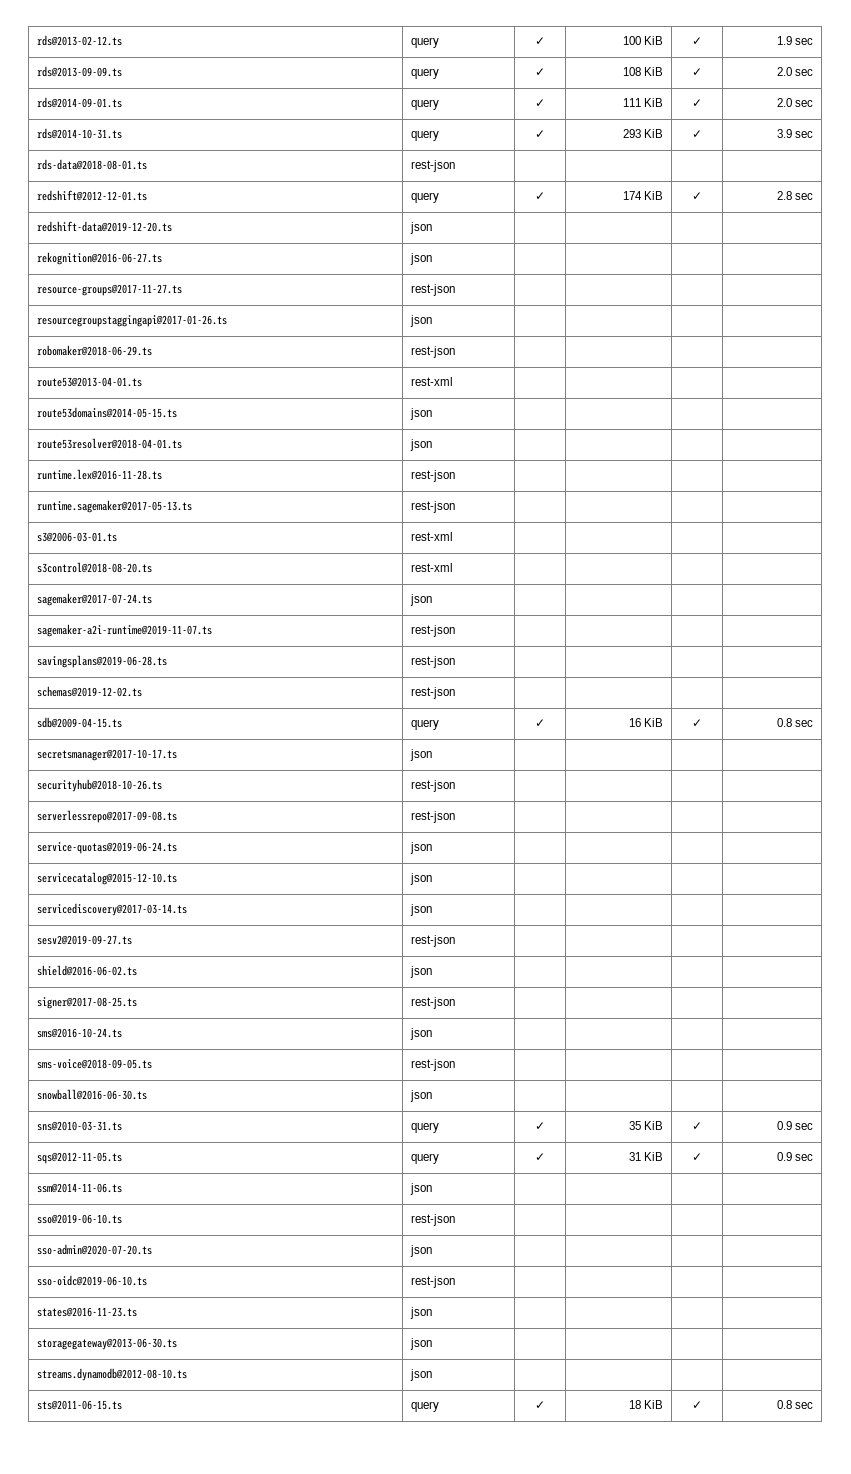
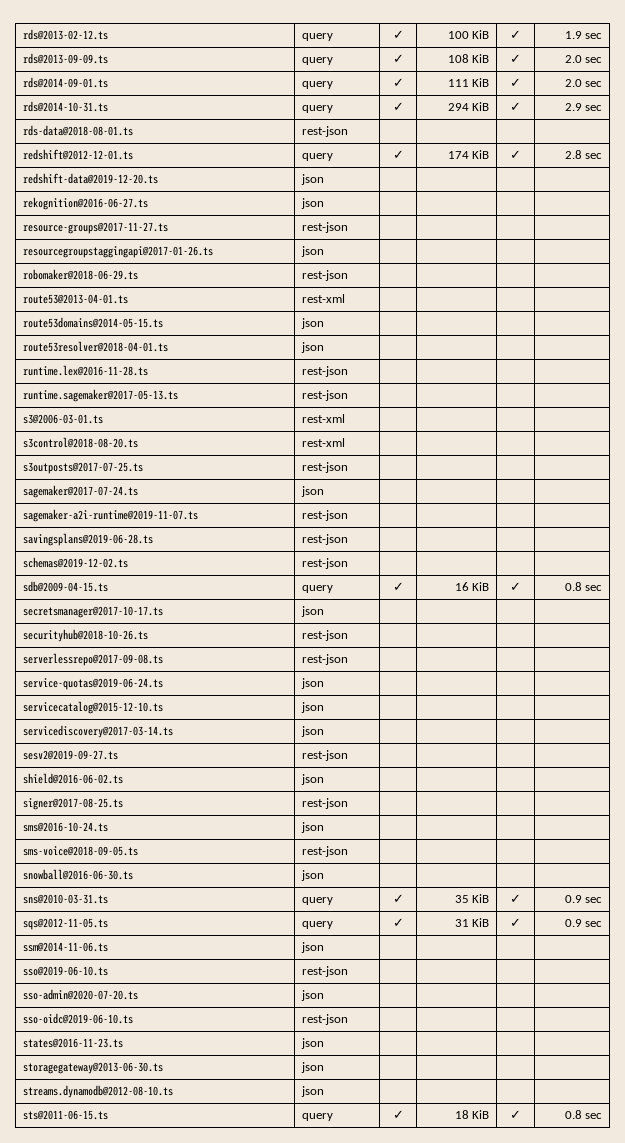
- rds@2014-10-31.ts | query | ✓ | 293 KiB | ✓ | 3.9 sec
+ rds@2014-10-31.ts | query | ✓ | 294 KiB | ✓ | 2.9 sec
+ s3outposts@2017-07-25.ts | rest-json | | | |

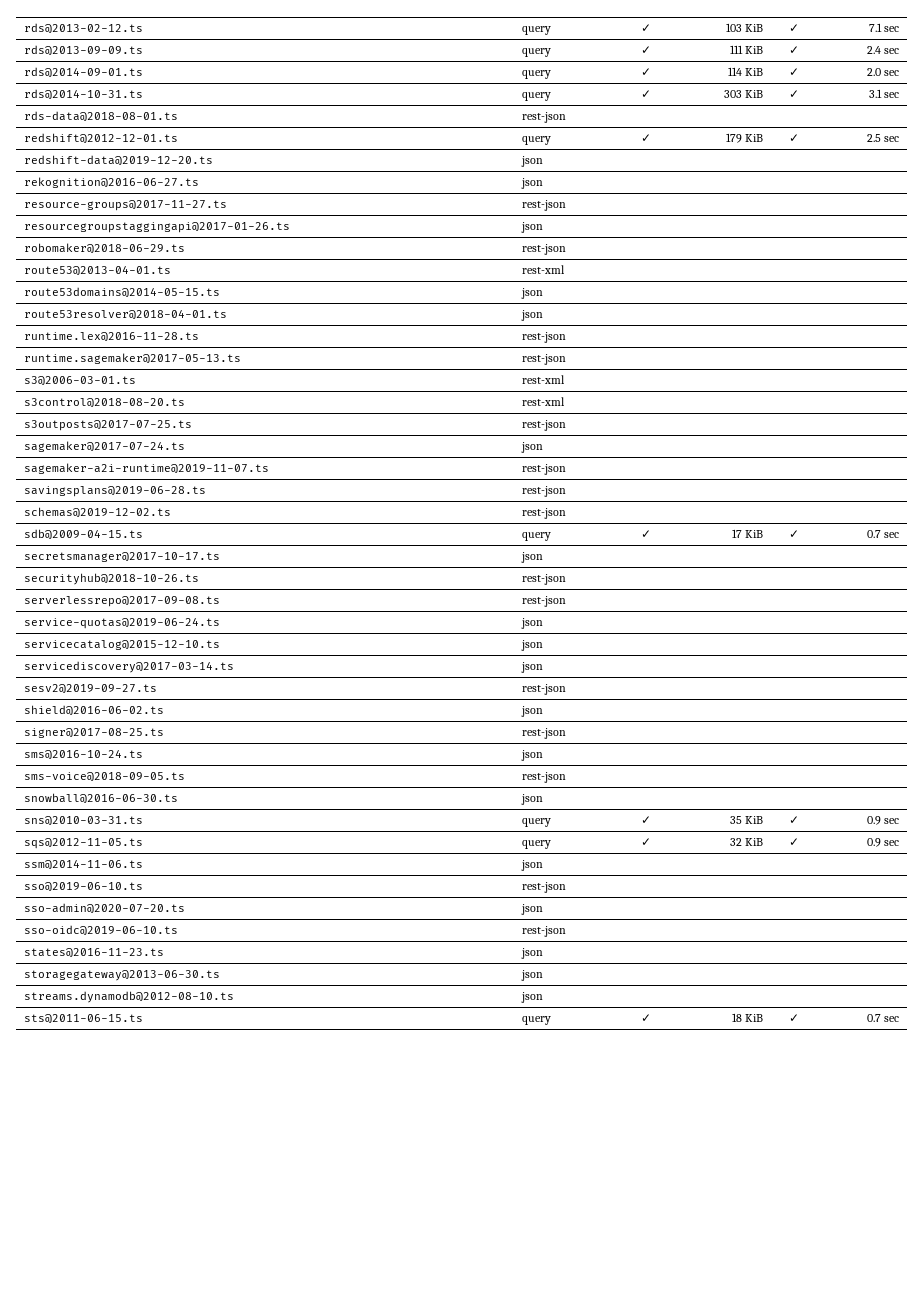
- rds@2013-02-12.ts | query | ✓ | 100 KiB | ✓ | 1.9 sec
+ rds@2013-02-12.ts | query | ✓ | 103 KiB | ✓ | 7.1 sec
- rds@2013-09-09.ts | query | ✓ | 108 KiB | ✓ | 2.0 sec
+ rds@2013-09-09.ts | query | ✓ | 111 KiB | ✓ | 2.4 sec
- rds@2014-09-01.ts | query | ✓ | 111 KiB | ✓ | 2.0 sec
+ rds@2014-09-01.ts | query | ✓ | 114 KiB | ✓ | 2.0 sec
- rds@2014-10-31.ts | query | ✓ | 294 KiB | ✓ | 2.9 sec
+ rds@2014-10-31.ts | query | ✓ | 303 KiB | ✓ | 3.1 sec
- redshift@2012-12-01.ts | query | ✓ | 174 KiB | ✓ | 2.8 sec
+ redshift@2012-12-01.ts | query | ✓ | 179 KiB | ✓ | 2.5 sec
- sdb@2009-04-15.ts | query | ✓ | 16 KiB | ✓ | 0.8 sec
+ sdb@2009-04-15.ts | query | ✓ | 17 KiB | ✓ | 0.7 sec
- sqs@2012-11-05.ts | query | ✓ | 31 KiB | ✓ | 0.9 sec
+ sqs@2012-11-05.ts | query | ✓ | 32 KiB | ✓ | 0.9 sec
- sts@2011-06-15.ts | query | ✓ | 18 KiB | ✓ | 0.8 sec
+ sts@2011-06-15.ts | query | ✓ | 18 KiB | ✓ | 0.7 sec

